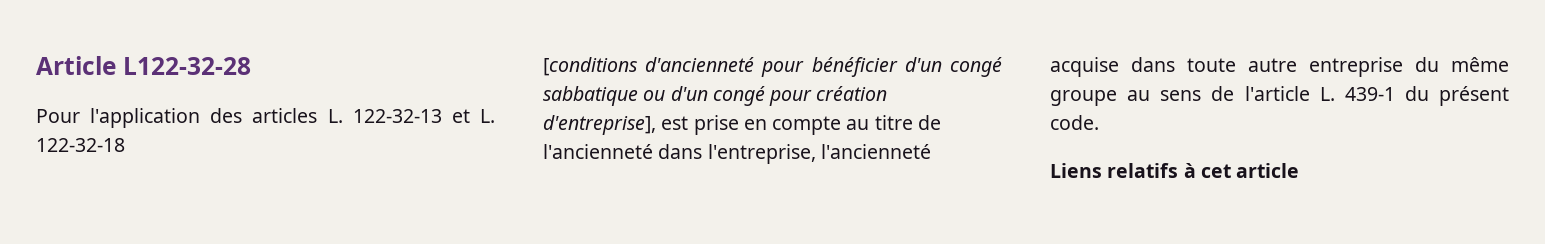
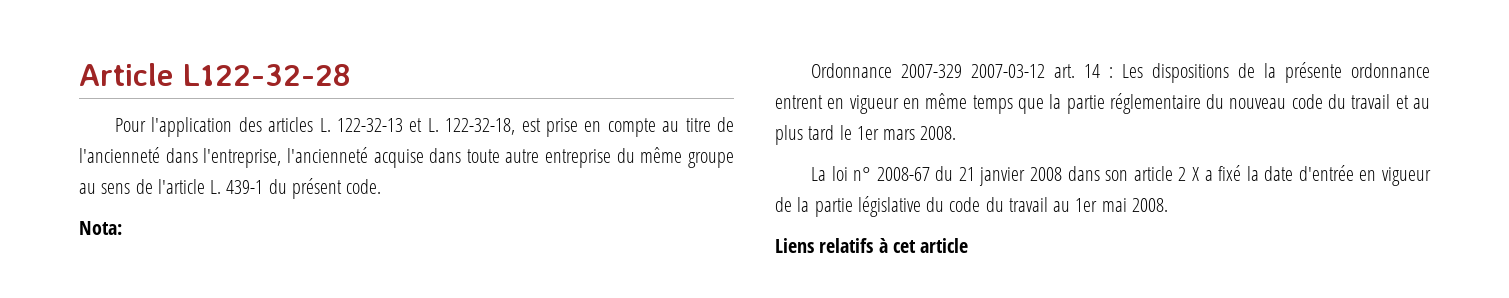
- Pour l'application des articles L. 122-32-13 et L. 122-32-18
- [conditions d'ancienneté pour bénéficier d'un congé sabbatique ou d'un congé pour création d'entreprise], est prise en compte au titre de l'ancienneté dans l'entreprise, l'ancienneté acquise dans toute autre entreprise du même groupe au sens de l'article L. 439-1 du présent code.
+ Pour l'application des articles L. 122-32-13 et L. 122-32-18, est prise en compte au titre de l'ancienneté dans l'entreprise, l'ancienneté acquise dans toute autre entreprise du même groupe au sens de l'article L. 439-1 du présent code.
+ Nota:
+ Ordonnance 2007-329 2007-03-12 art. 14 : Les dispositions de la présente ordonnance entrent en vigueur en même temps que la partie réglementaire du nouveau code du travail et au plus tard le 1er mars 2008.
+ La loi n° 2008-67 du 21 janvier 2008 dans son article 2 X a fixé la date d'entrée en vigueur de la partie législative du code du travail au 1er mai 2008.

